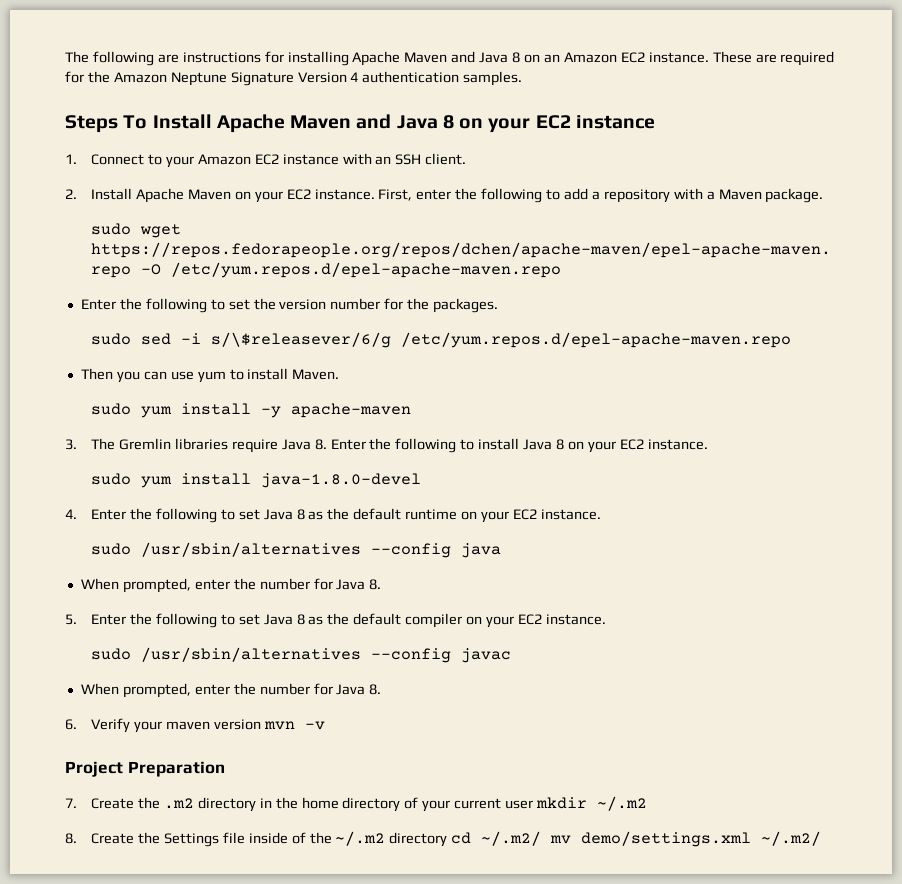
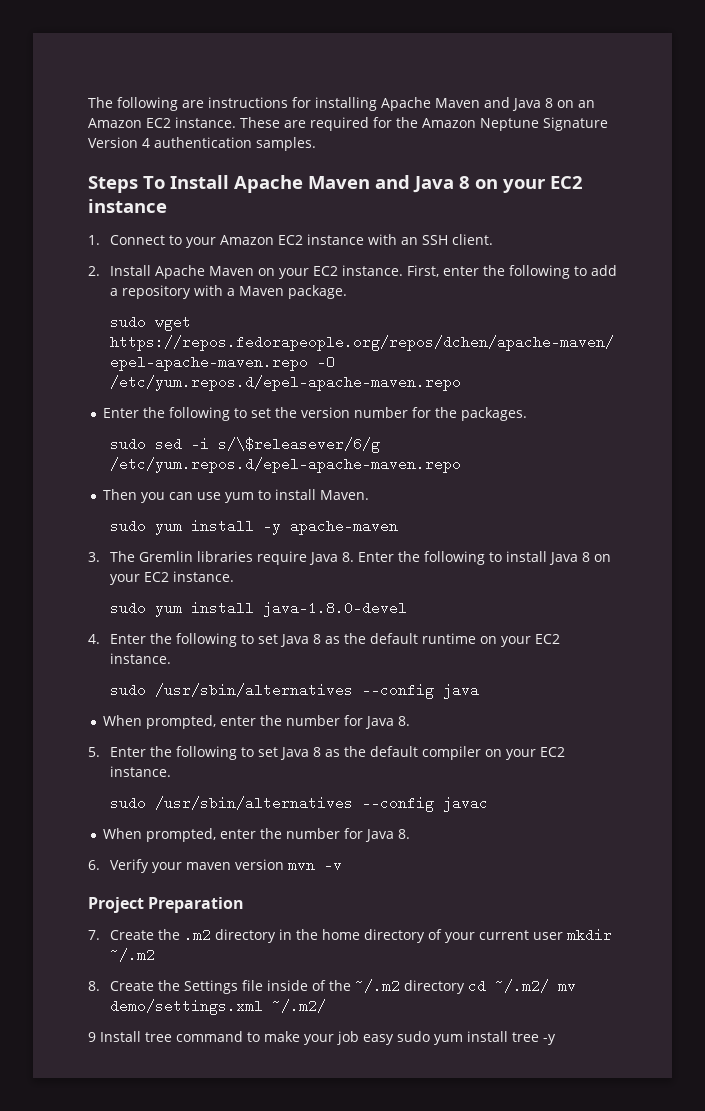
+ 9 Install tree command to make your job easy sudo yum install tree -y

